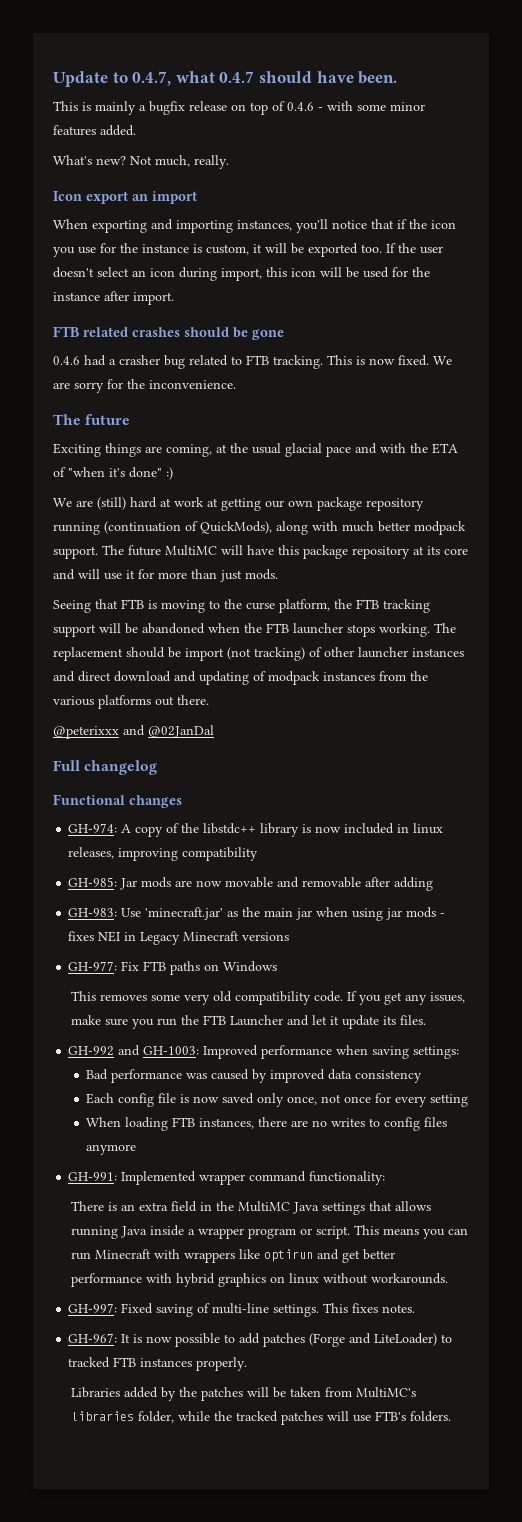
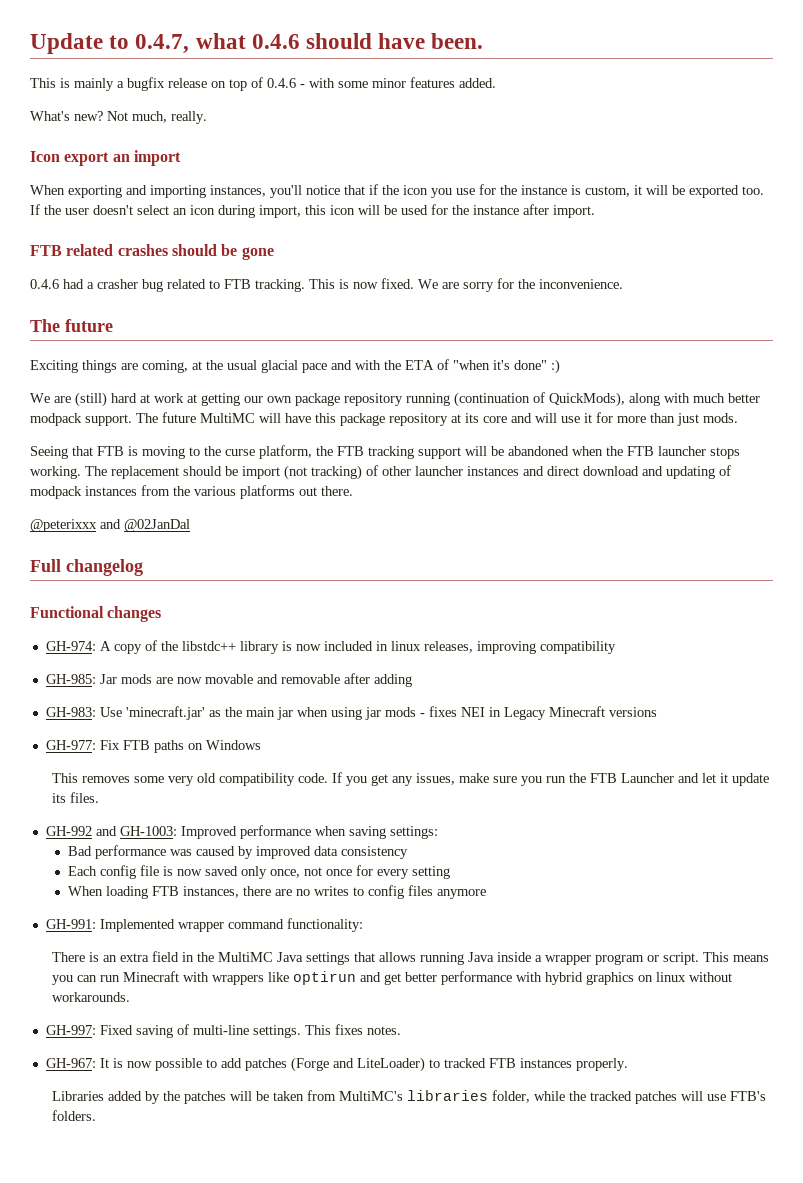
- Update to 0.4.7, what 0.4.7 should have been.
+ Update to 0.4.7, what 0.4.6 should have been.

